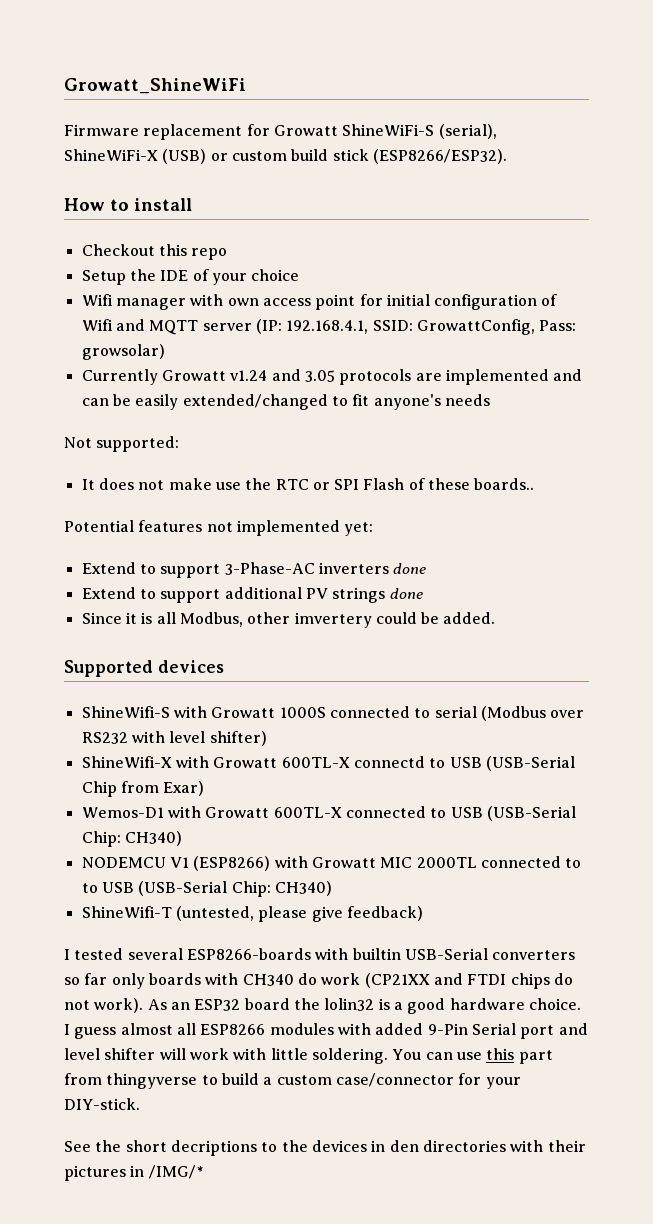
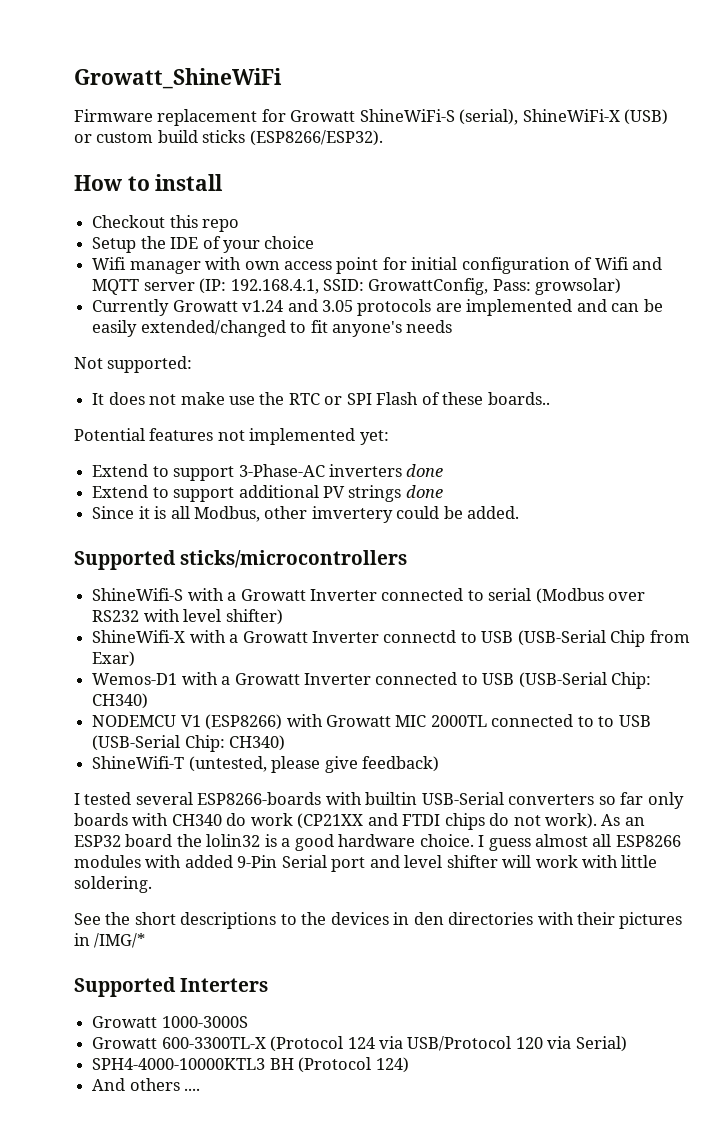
- Firmware replacement for Growatt ShineWiFi-S (serial), ShineWiFi-X (USB) or custom build stick (ESP8266/ESP32).
+ Firmware replacement for Growatt ShineWiFi-S (serial), ShineWiFi-X (USB) or custom build sticks (ESP8266/ESP32).
- Supported devices
+ Supported sticks/microcontrollers
- ShineWifi-S with Growatt 1000S connected to serial (Modbus over RS232 with level shifter)
+ ShineWifi-S with a Growatt Inverter connected to serial (Modbus over RS232 with level shifter)
- ShineWifi-X with Growatt 600TL-X connectd to USB (USB-Serial Chip from Exar)
+ ShineWifi-X with a Growatt Inverter connectd to USB (USB-Serial Chip from Exar)
- Wemos-D1 with Growatt 600TL-X connected to USB (USB-Serial Chip: CH340)
+ Wemos-D1 with a Growatt Inverter connected to USB (USB-Serial Chip: CH340)
- You can use this part from thingyverse to build a custom case/connector for your DIY-stick.
- See the short decriptions to the devices in den directories with their pictures in /IMG/*
+ See the short descriptions to the devices in den directories with their pictures in /IMG/*
+ Supported Interters
+ Growatt 1000-3000S
+ Growatt 600-3300TL-X (Protocol 124 via USB/Protocol 120 via Serial)
+ SPH4-4000-10000KTL3 BH (Protocol 124)
+ And others ....

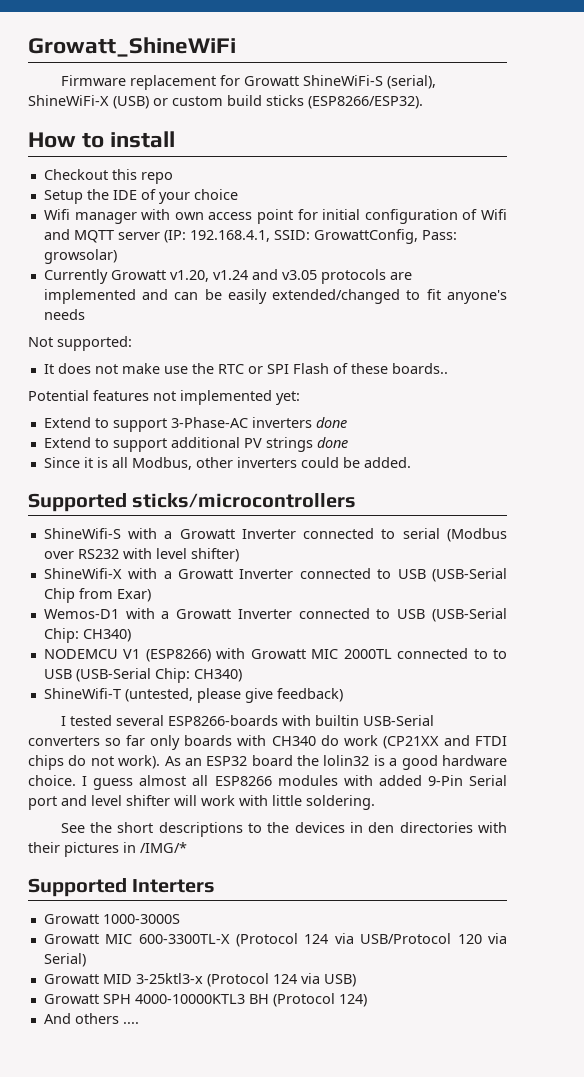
- Currently Growatt v1.24 and 3.05 protocols are implemented and can be easily extended/changed to fit anyone's needs
+ Currently Growatt v1.20, v1.24 and v3.05 protocols are implemented and can be easily extended/changed to fit anyone's needs
- Since it is all Modbus, other imvertery could be added.
+ Since it is all Modbus, other inverters could be added.
- ShineWifi-X with a Growatt Inverter connectd to USB (USB-Serial Chip from Exar)
+ ShineWifi-X with a Growatt Inverter connected to USB (USB-Serial Chip from Exar)
- Growatt 600-3300TL-X (Protocol 124 via USB/Protocol 120 via Serial)
+ Growatt MIC 600-3300TL-X (Protocol 124 via USB/Protocol 120 via Serial)
- SPH4-4000-10000KTL3 BH (Protocol 124)
+ Growatt MID 3-25ktl3-x (Protocol 124 via USB)
+ Growatt SPH 4000-10000KTL3 BH (Protocol 124)

